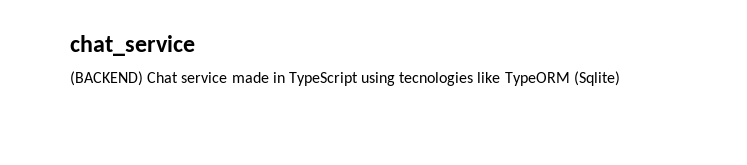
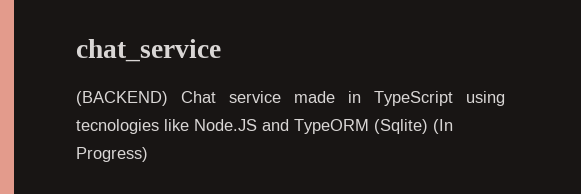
- (BACKEND) Chat service made in TypeScript using tecnologies like TypeORM (Sqlite)
+ (BACKEND) Chat service made in TypeScript using tecnologies like Node.JS and TypeORM (Sqlite) (In Progress)

